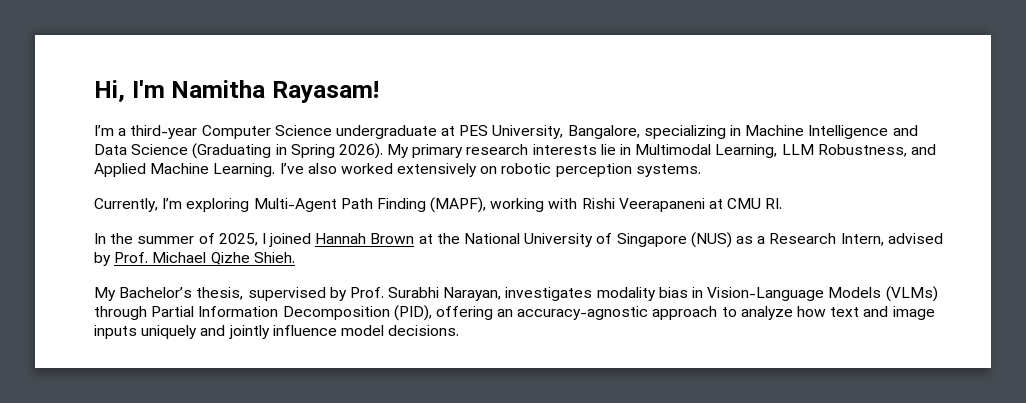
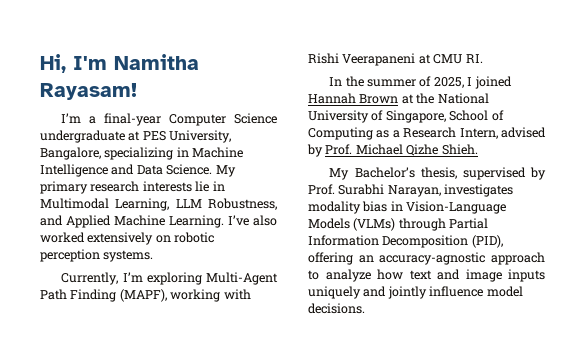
- I’m a third-year Computer Science undergraduate at PES University, Bangalore, specializing in Machine Intelligence and Data Science (Graduating in Spring 2026).
+ I’m a final-year Computer Science undergraduate at PES University, Bangalore, specializing in Machine Intelligence and Data Science.
- In the summer of 2025, I joined Hannah Brown at the National University of Singapore (NUS) as a Research Intern, advised by Prof. Michael Qizhe Shieh.
+ In the summer of 2025, I joined Hannah Brown at the National University of Singapore, School of Computing as a Research Intern, advised by Prof. Michael Qizhe Shieh.

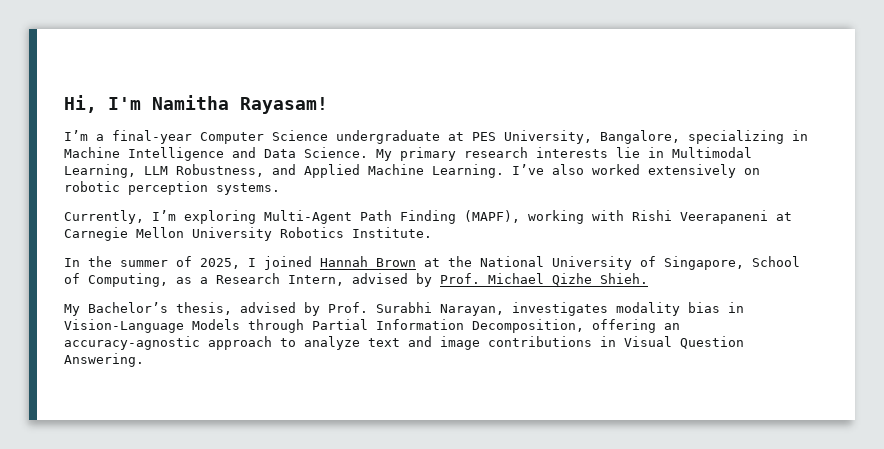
- Currently, I’m exploring Multi-Agent Path Finding (MAPF), working with Rishi Veerapaneni at CMU RI.
+ Currently, I’m exploring Multi-Agent Path Finding (MAPF), working with Rishi Veerapaneni at Carnegie Mellon University Robotics Institute.
- In the summer of 2025, I joined Hannah Brown at the National University of Singapore, School of Computing as a Research Intern, advised by Prof. Michael Qizhe Shieh.
+ In the summer of 2025, I joined Hannah Brown at the National University of Singapore, School of Computing, as a Research Intern, advised by Prof. Michael Qizhe Shieh.
- My Bachelor’s thesis, supervised by Prof. Surabhi Narayan, investigates modality bias in Vision-Language Models (VLMs) through Partial Information Decomposition (PID), offering an accuracy-agnostic approach to analyze how text and image inputs uniquely and jointly influence model decisions.
+ My Bachelor’s thesis, advised by Prof. Surabhi Narayan, investigates modality bias in Vision-Language Models through Partial Information Decomposition, offering an accuracy-agnostic approach to analyze text and image contributions in Visual Question Answering.

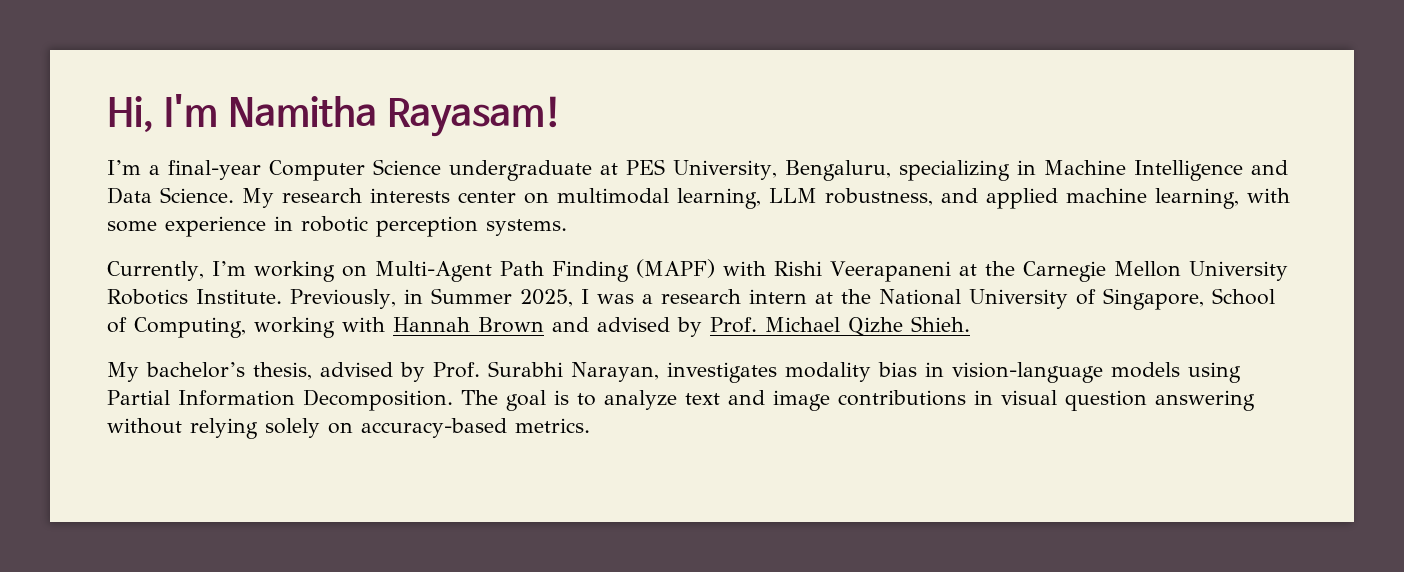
- I’m a final-year Computer Science undergraduate at PES University, Bangalore, specializing in Machine Intelligence and Data Science.
+ I’m a final-year Computer Science undergraduate at PES University, Bengaluru, specializing in Machine Intelligence and Data Science.
- My primary research interests lie in Multimodal Learning, LLM Robustness, and Applied Machine Learning. I’ve also worked extensively on robotic perception systems.
+ My research interests center on multimodal learning, LLM robustness, and applied machine learning, with some experience in robotic perception systems.
- Currently, I’m exploring Multi-Agent Path Finding (MAPF), working with Rishi Veerapaneni at Carnegie Mellon University Robotics Institute.
- In the summer of 2025, I joined Hannah Brown at the National University of Singapore, School of Computing, as a Research Intern, advised by Prof. Michael Qizhe Shieh.
+ Currently, I’m working on Multi-Agent Path Finding (MAPF) with Rishi Veerapaneni at the Carnegie Mellon University Robotics Institute. Previously, in Summer 2025, I was a research intern at the National University of Singapore, School of Computing, working with Hannah Brown and advised by Prof. Michael Qizhe Shieh.
- My Bachelor’s thesis, advised by Prof. Surabhi Narayan, investigates modality bias in Vision-Language Models through Partial Information Decomposition, offering an accuracy-agnostic approach to analyze text and image contributions in Visual Question Answering.
+ My bachelor’s thesis, advised by Prof. Surabhi Narayan, investigates modality bias in vision-language models using Partial Information Decomposition. The goal is to analyze text and image contributions in visual question answering without relying solely on accuracy-based metrics.

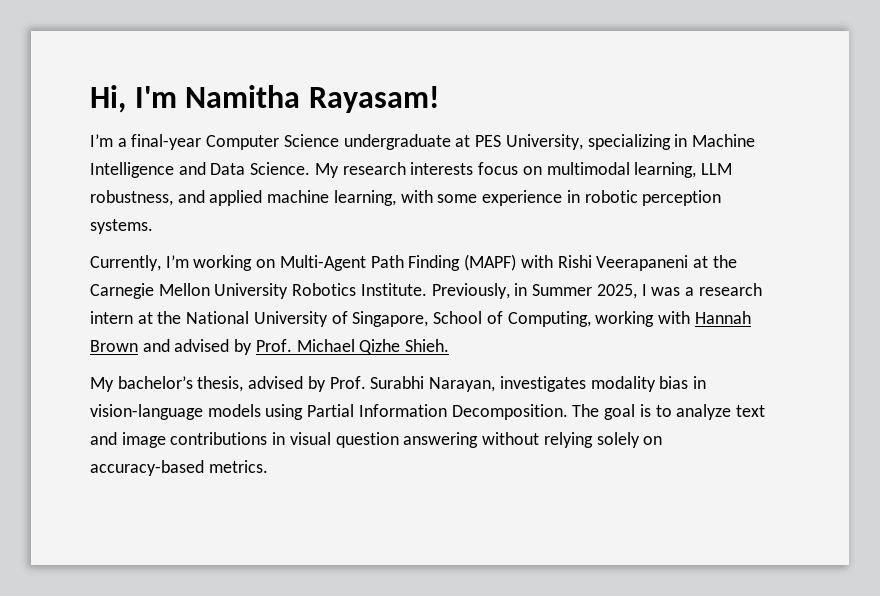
- I’m a final-year Computer Science undergraduate at PES University, Bengaluru, specializing in Machine Intelligence and Data Science.
+ I’m a final-year Computer Science undergraduate at PES University, specializing in Machine Intelligence and Data Science.
- My research interests center on multimodal learning, LLM robustness, and applied machine learning, with some experience in robotic perception systems.
+ My research interests focus on multimodal learning, LLM robustness, and applied machine learning, with some experience in robotic perception systems.

